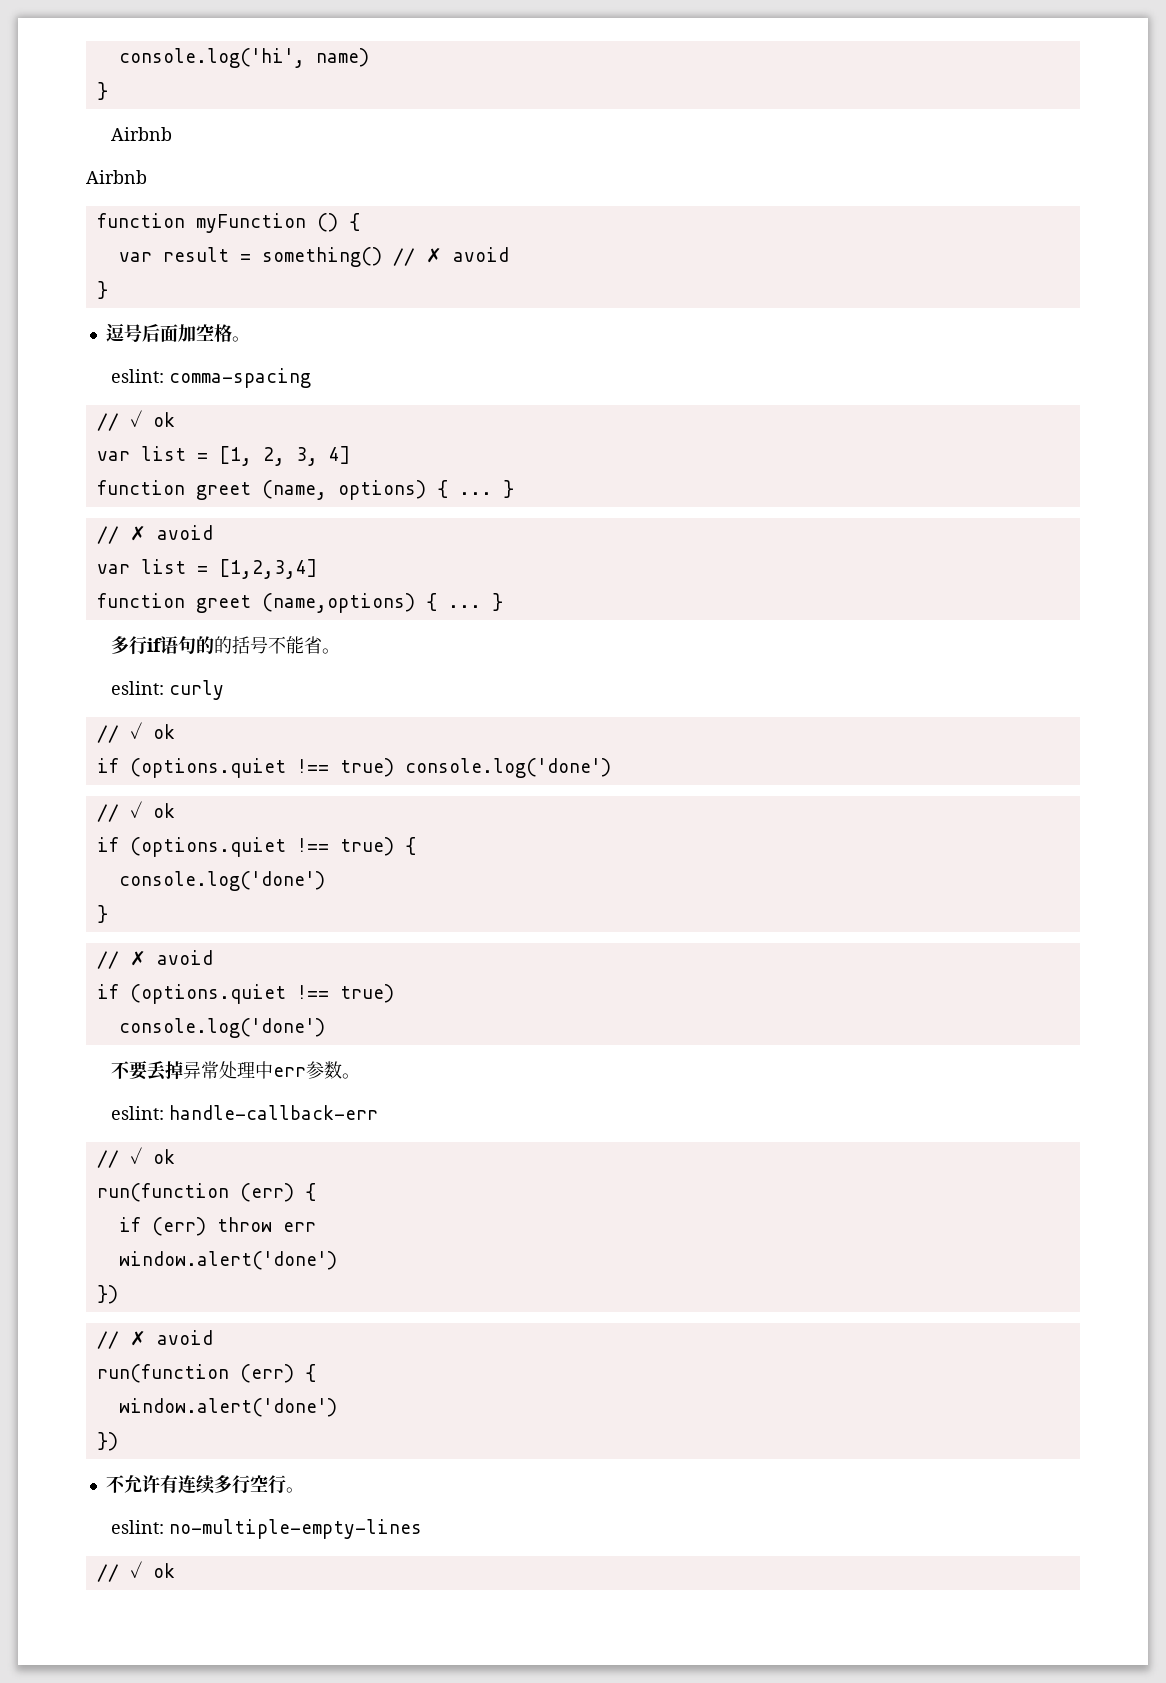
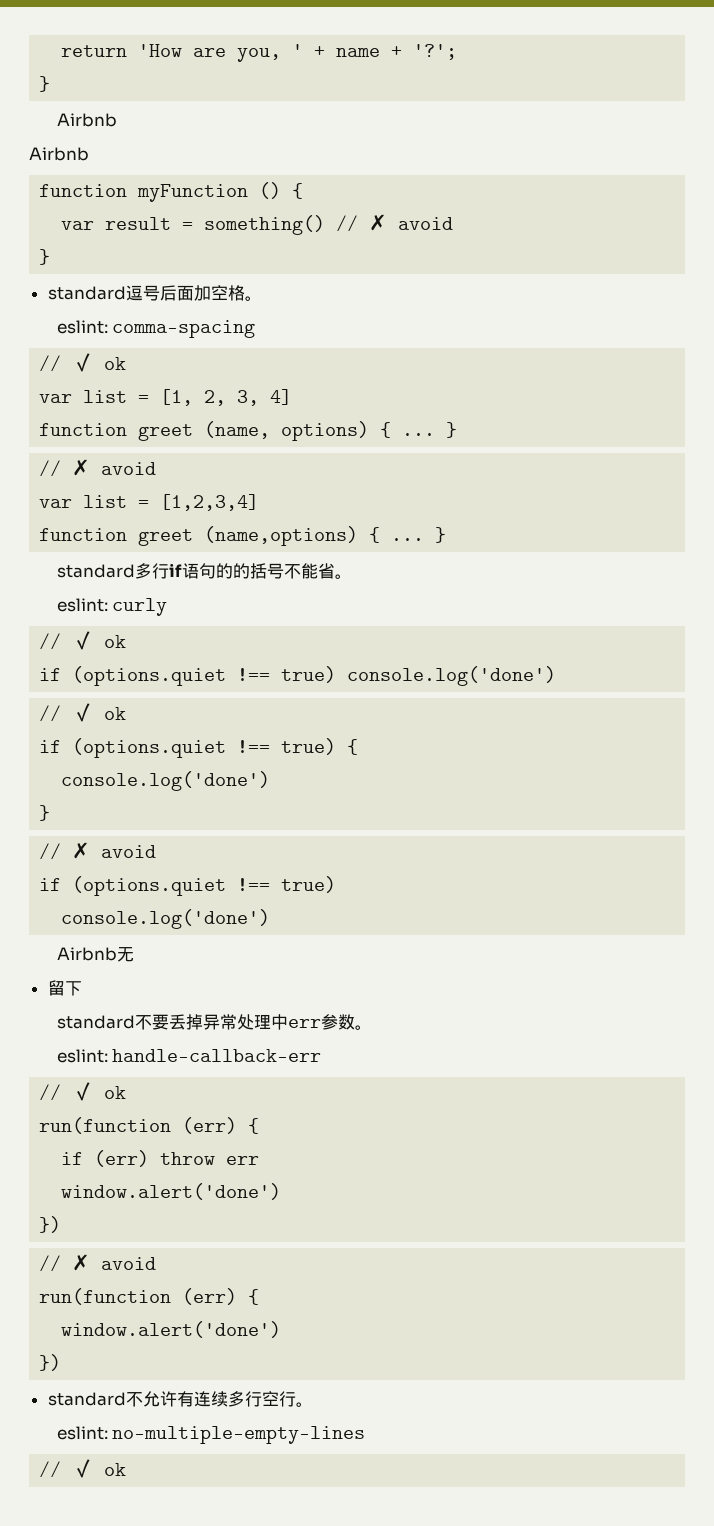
- console.log('hi', name)
+ return 'How are you, ' + name + '?';
- 逗号后面加空格。
+ standard逗号后面加空格。
- 多行if语句的的括号不能省。
+ standard多行if语句的的括号不能省。
- 不要丢掉异常处理中err参数。
+ Airbnb无
+ 留下
+ standard不要丢掉异常处理中err参数。
- 不允许有连续多行空行。
+ standard不允许有连续多行空行。

